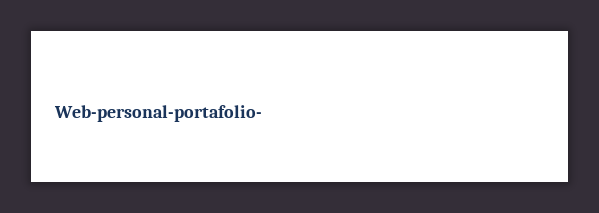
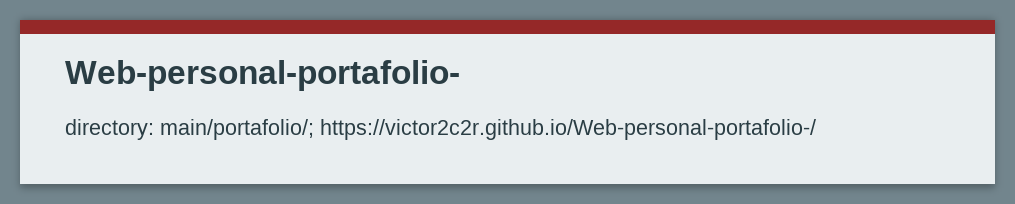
+ directory: main/portafolio/; https://victor2c2r.github.io/Web-personal-portafolio-/

